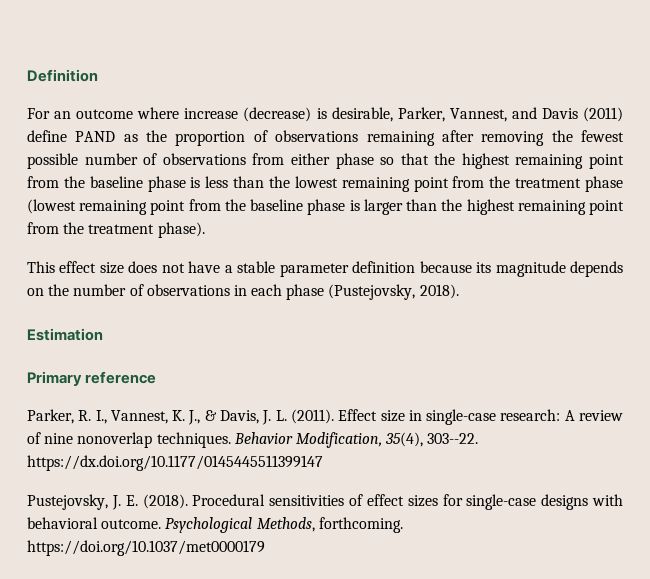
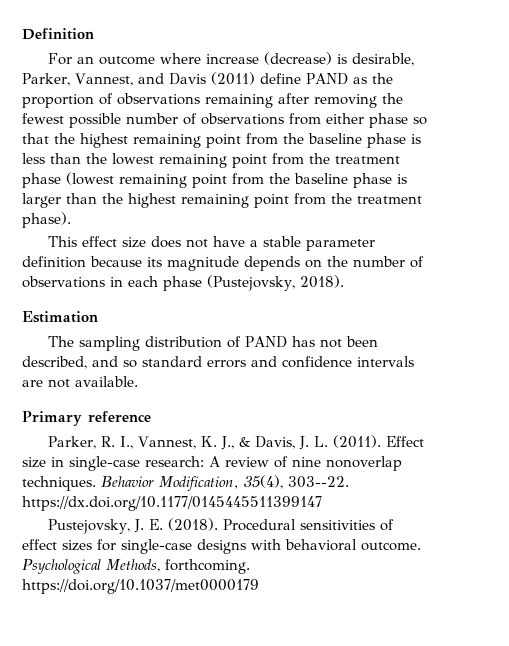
+ The sampling distribution of PAND has not been described, and so standard errors and confidence intervals are not available.

